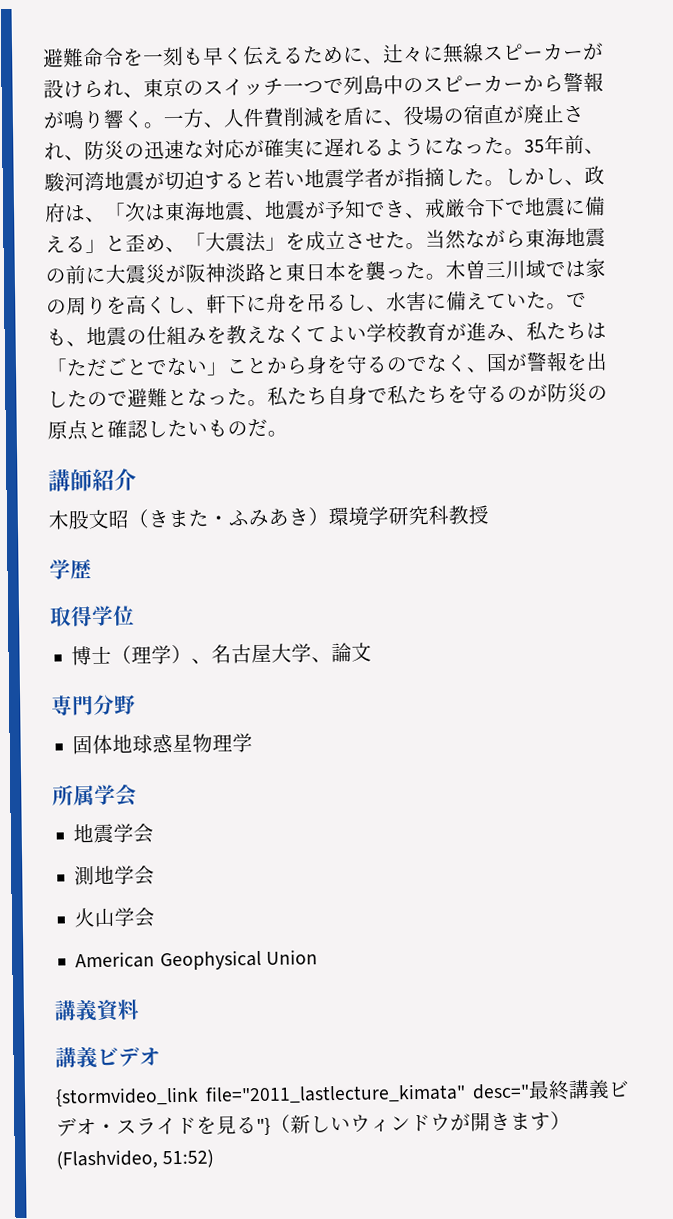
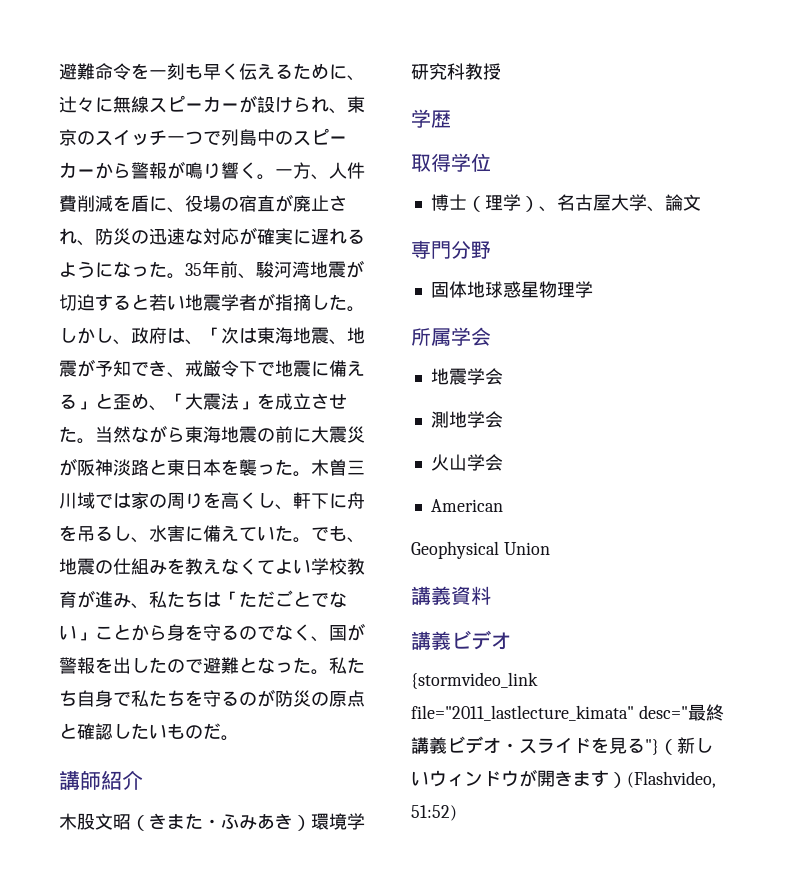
- American Geophysical Union
+ American
+ Geophysical Union

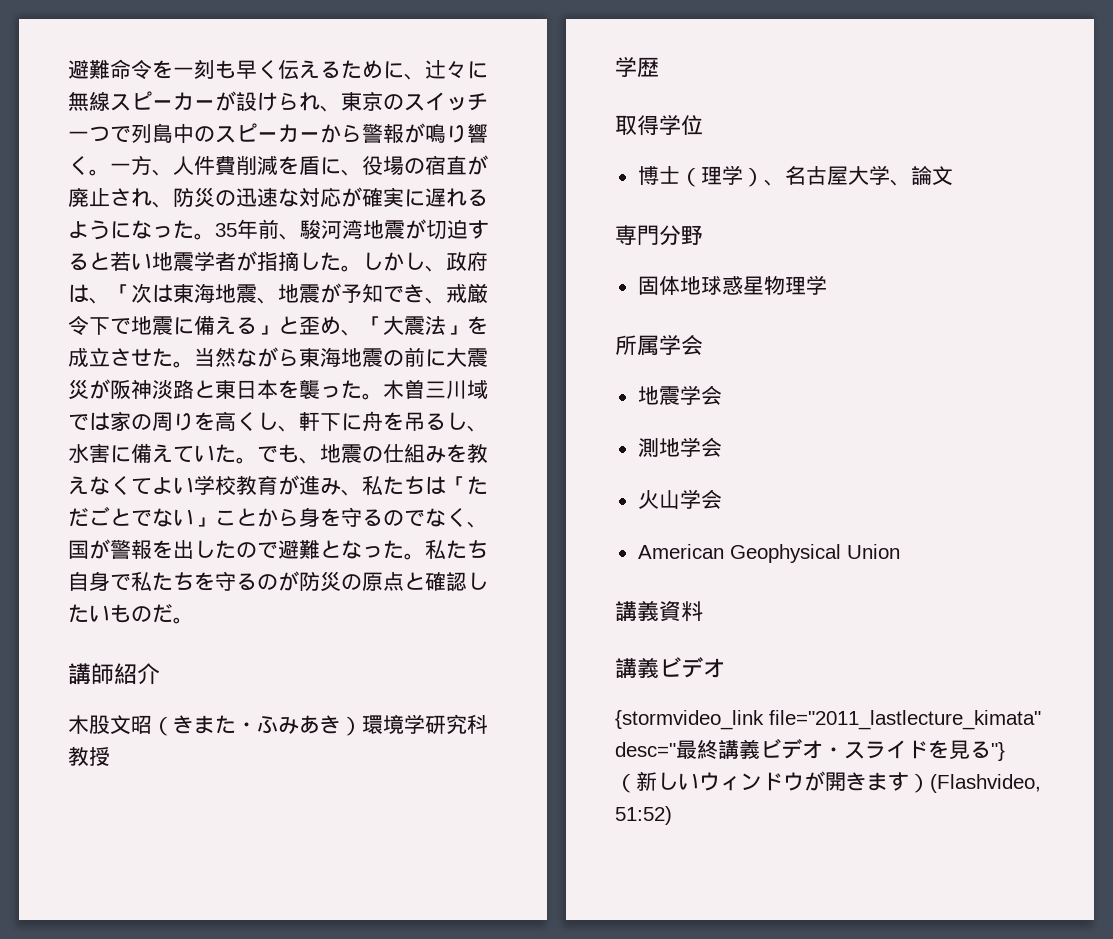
- American
- Geophysical Union
+ American Geophysical Union

